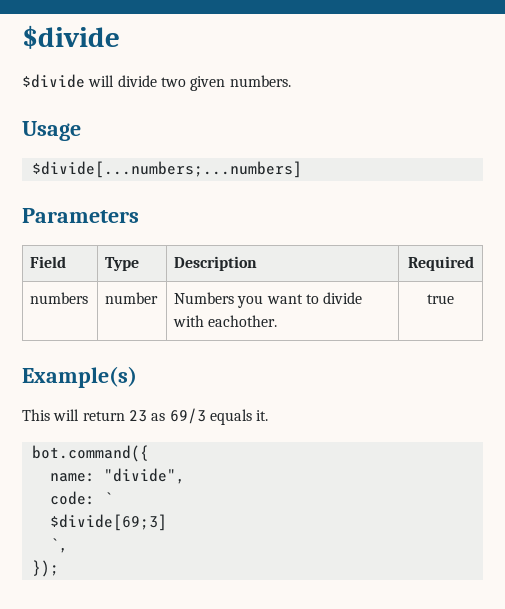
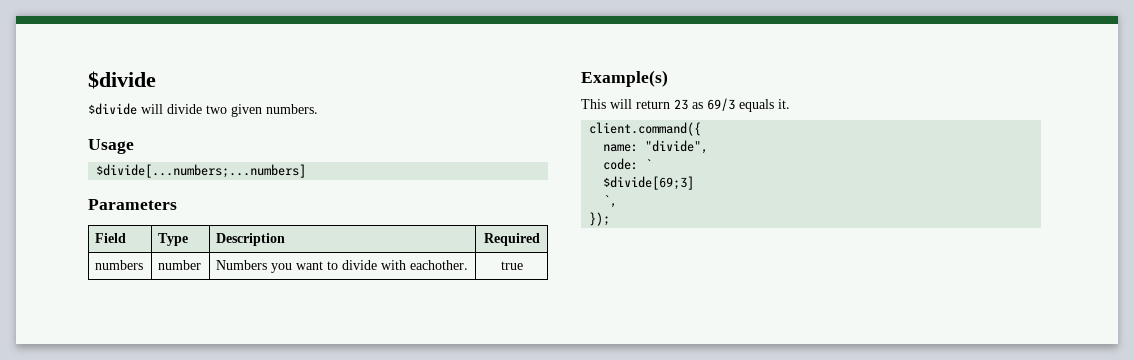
- bot.command({
+ client.command({

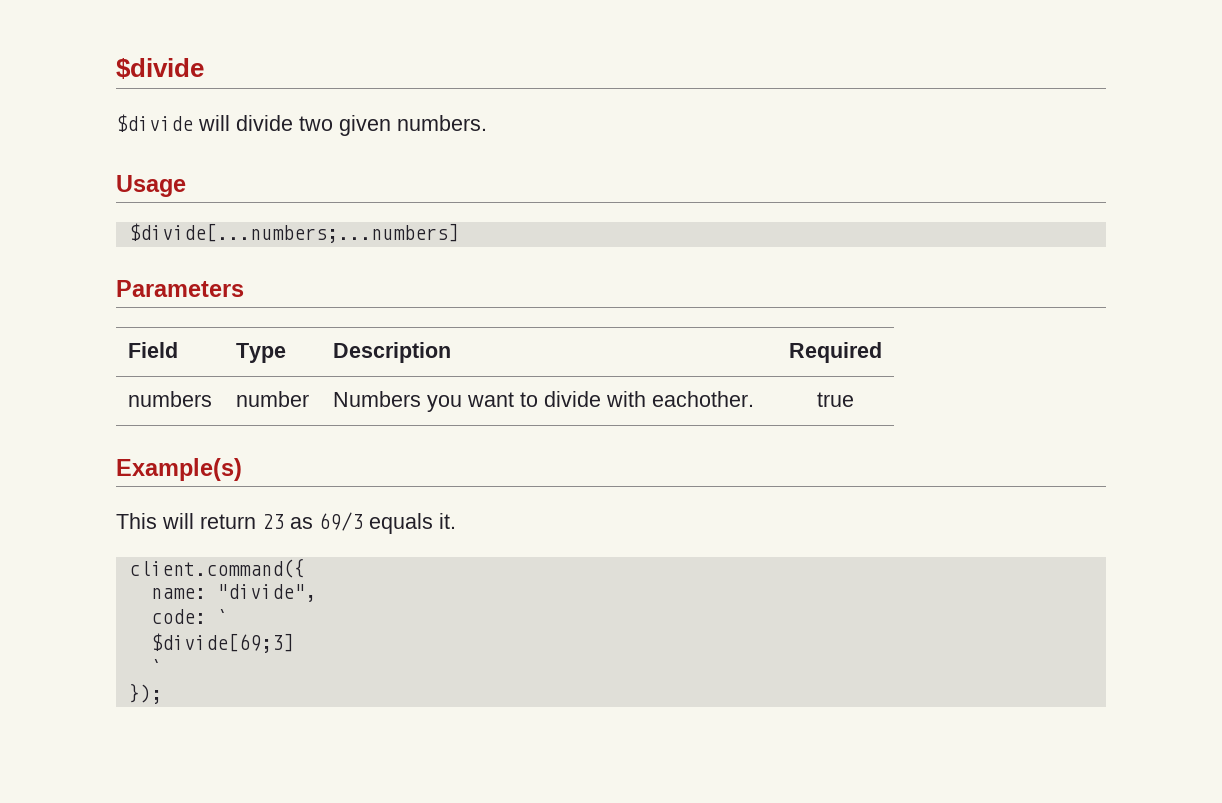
  $divide[69;3]
- `,
+ `

